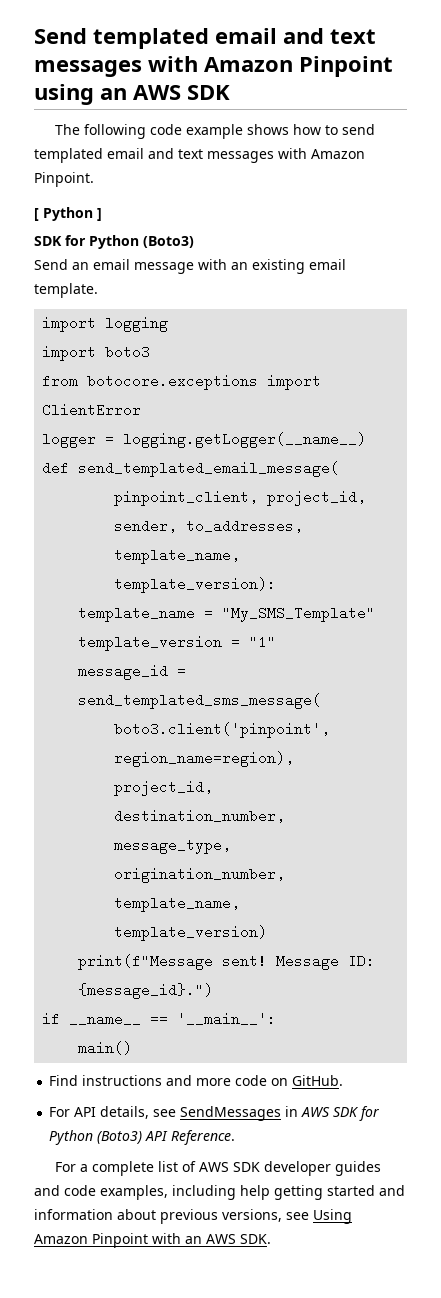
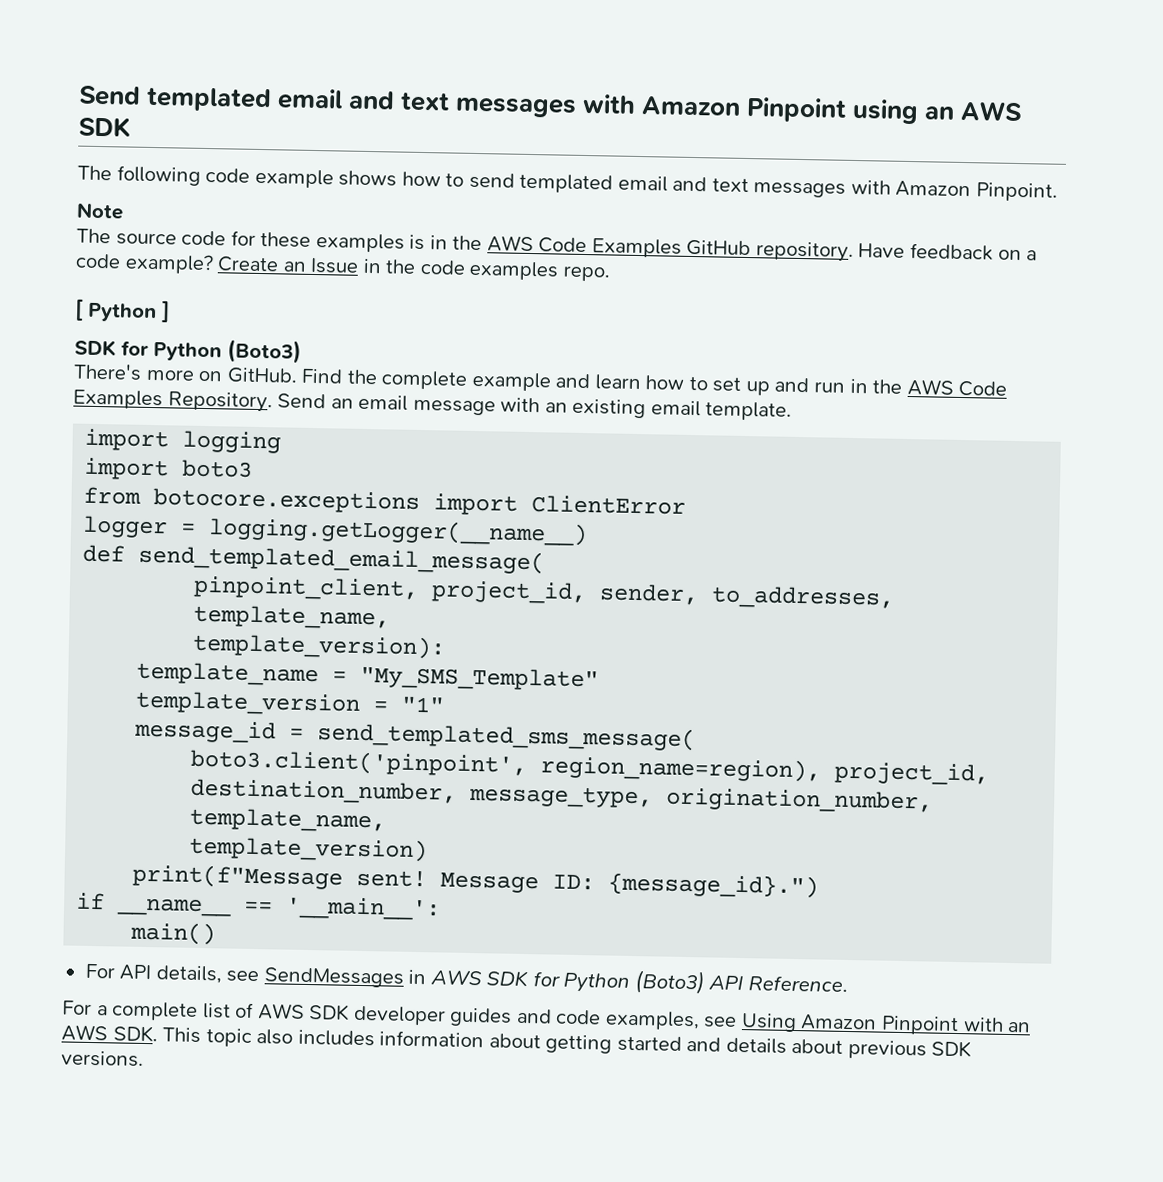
+ Note
+ The source code for these examples is in the AWS Code Examples GitHub repository. Have feedback on a code example? Create an Issue in the code examples repo.
+ There's more on GitHub. Find the complete example and learn how to set up and run in the AWS Code Examples Repository.
- Find instructions and more code on GitHub.
- For a complete list of AWS SDK developer guides and code examples, including help getting started and information about previous versions, see Using Amazon Pinpoint with an AWS SDK.
+ For a complete list of AWS SDK developer guides and code examples, see Using Amazon Pinpoint with an AWS SDK. This topic also includes information about getting started and details about previous SDK versions.

